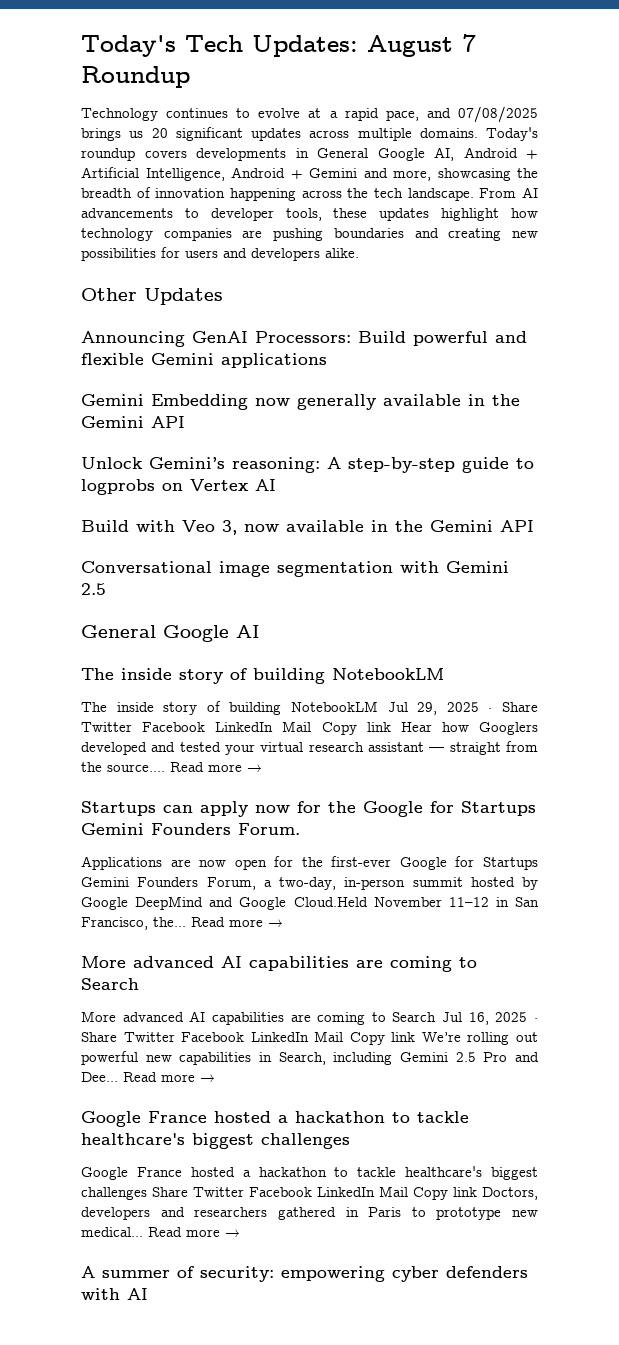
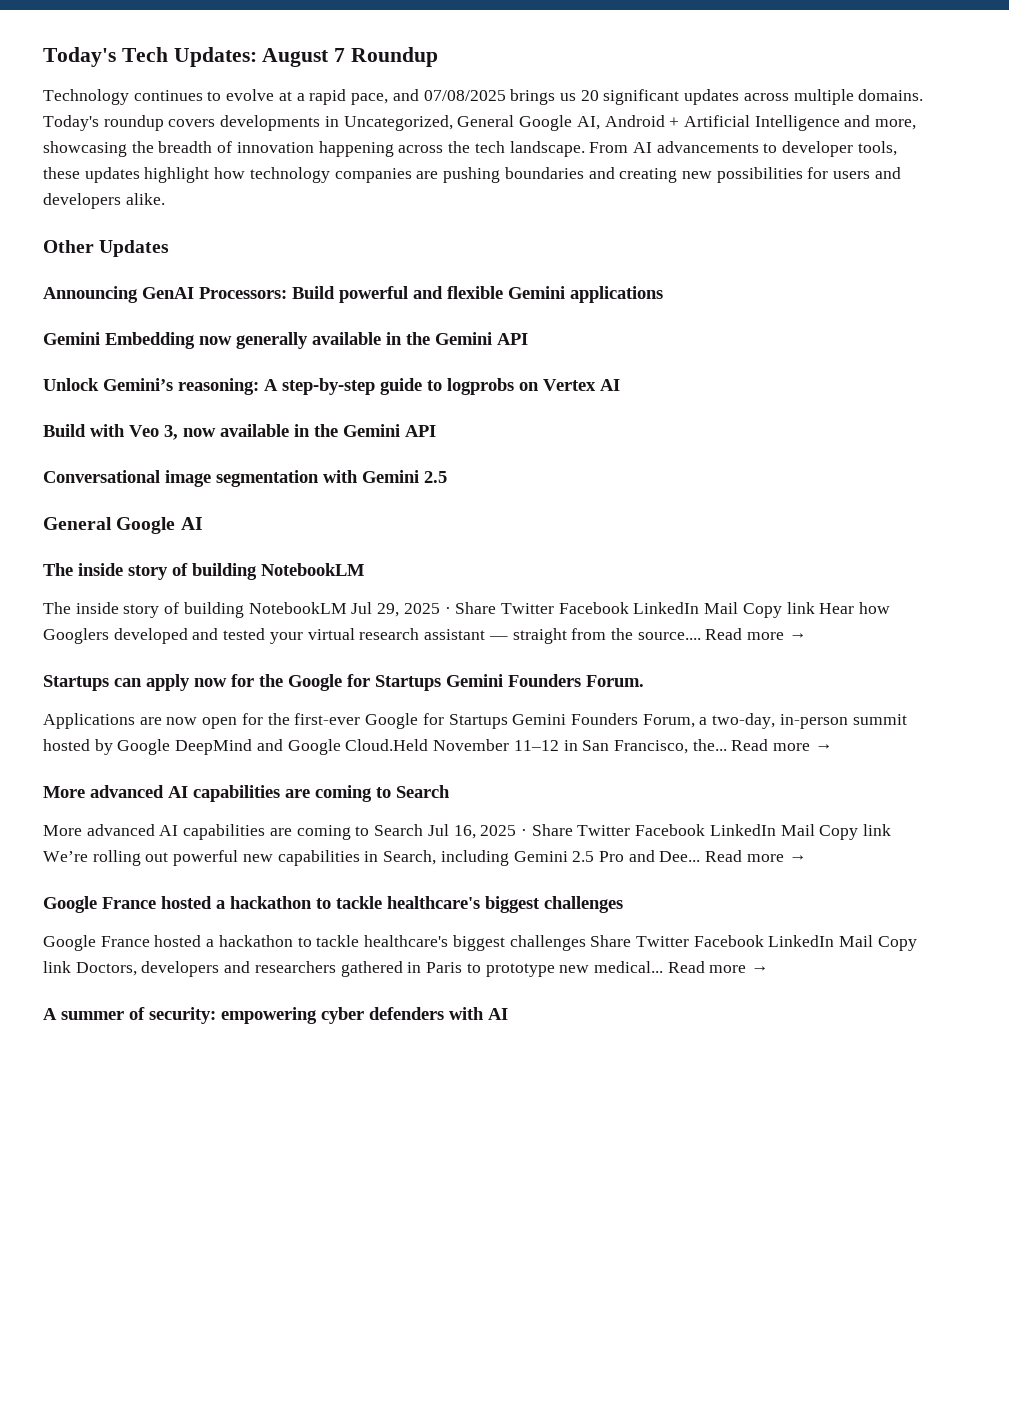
- Today's roundup covers developments in General Google AI, Android + Artificial Intelligence, Android + Gemini and more, showcasing the breadth of innovation happening across the tech landscape.
+ Today's roundup covers developments in Uncategorized, General Google AI, Android + Artificial Intelligence and more, showcasing the breadth of innovation happening across the tech landscape.

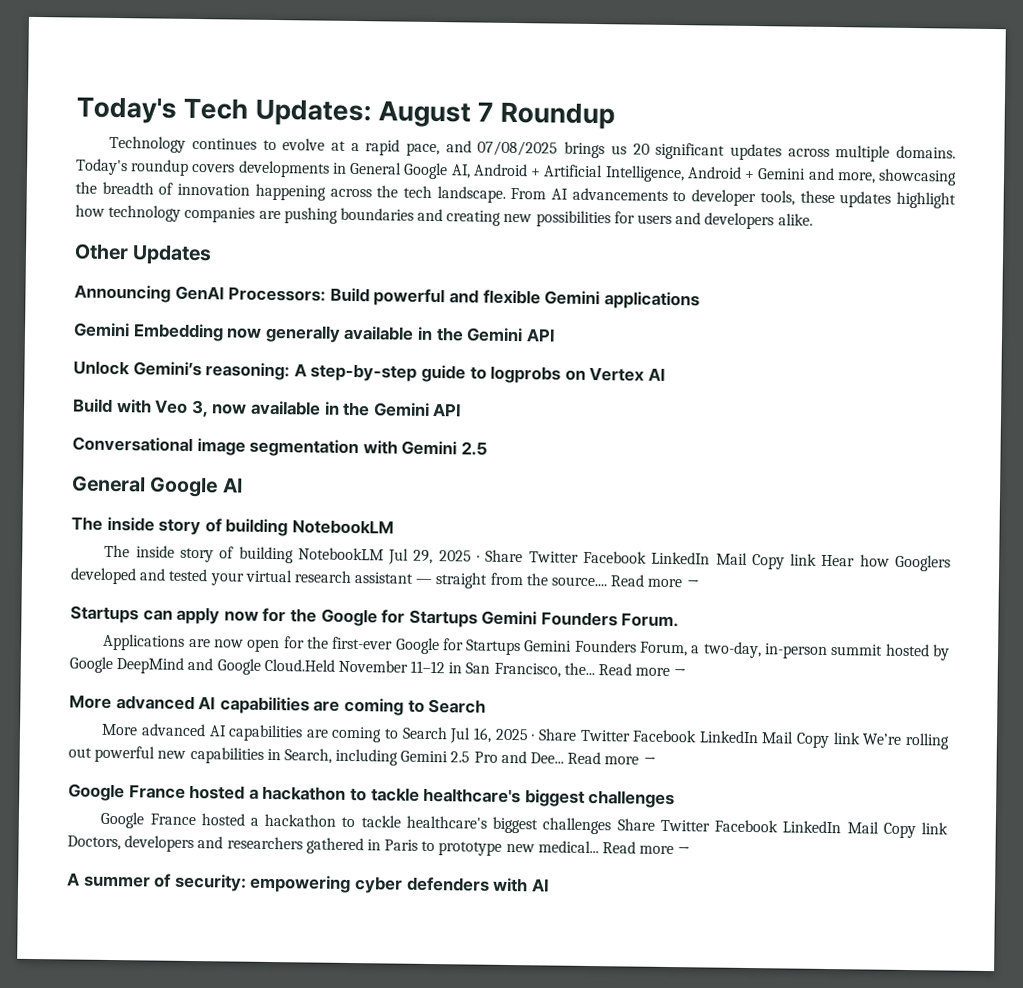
- Today's roundup covers developments in Uncategorized, General Google AI, Android + Artificial Intelligence and more, showcasing the breadth of innovation happening across the tech landscape.
+ Today's roundup covers developments in General Google AI, Android + Artificial Intelligence, Android + Gemini and more, showcasing the breadth of innovation happening across the tech landscape.

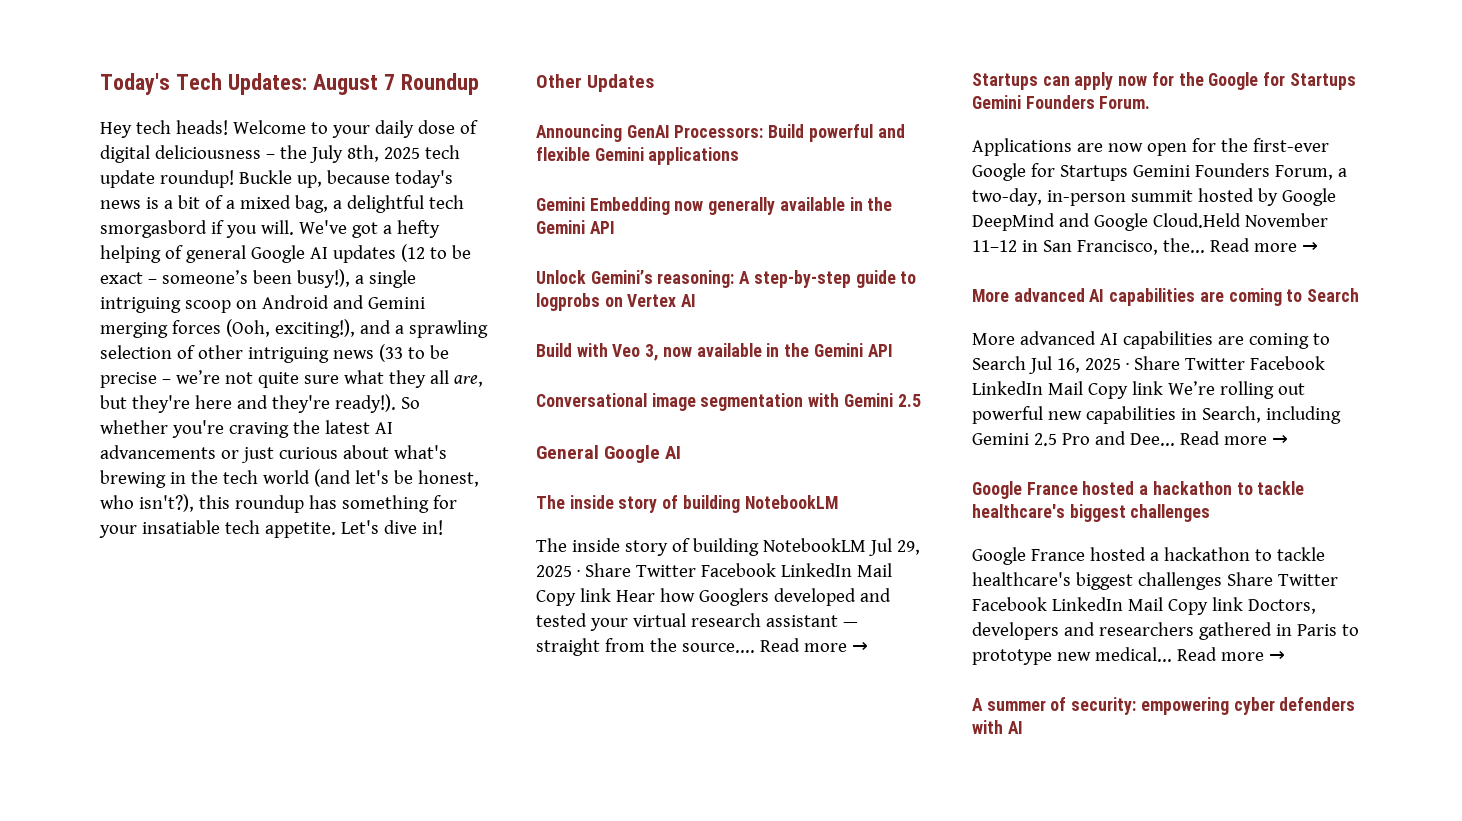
- Technology continues to evolve at a rapid pace, and 07/08/2025 brings us 20 significant updates across multiple domains. Today's roundup covers developments in General Google AI, Android + Artificial Intelligence, Android + Gemini and more, showcasing the breadth of innovation happening across the tech landscape. From AI advancements to developer tools, these updates highlight how technology companies are pushing boundaries and creating new possibilities for users and developers alike.
+ Hey tech heads! Welcome to your daily dose of digital deliciousness – the July 8th, 2025 tech update roundup! Buckle up, because today's news is a bit of a mixed bag, a delightful tech smorgasbord if you will. We've got a hefty helping of general Google AI updates (12 to be exact – someone’s been busy!), a single intriguing scoop on Android and Gemini merging forces (Ooh, exciting!), and a sprawling selection of other intriguing news (33 to be precise – we’re not quite sure what they all are, but they're here and they're ready!). So whether you're craving the latest AI advancements or just curious about what's brewing in the tech world (and let's be honest, who isn't?), this roundup has something for your insatiable tech appetite. Let's dive in!

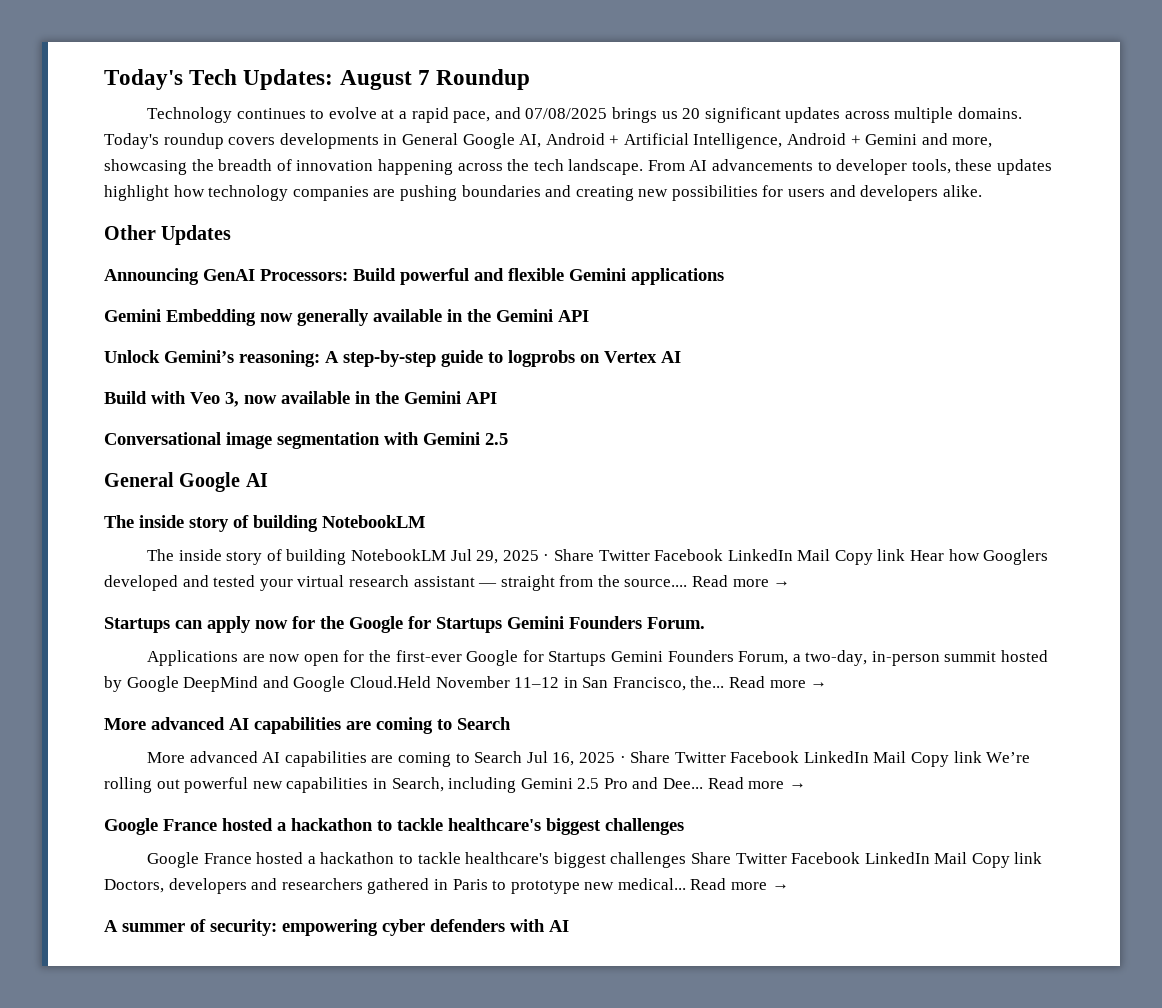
- Hey tech heads! Welcome to your daily dose of digital deliciousness – the July 8th, 2025 tech update roundup! Buckle up, because today's news is a bit of a mixed bag, a delightful tech smorgasbord if you will. We've got a hefty helping of general Google AI updates (12 to be exact – someone’s been busy!), a single intriguing scoop on Android and Gemini merging forces (Ooh, exciting!), and a sprawling selection of other intriguing news (33 to be precise – we’re not quite sure what they all are, but they're here and they're ready!). So whether you're craving the latest AI advancements or just curious about what's brewing in the tech world (and let's be honest, who isn't?), this roundup has something for your insatiable tech appetite. Let's dive in!
+ Technology continues to evolve at a rapid pace, and 07/08/2025 brings us 20 significant updates across multiple domains. Today's roundup covers developments in General Google AI, Android + Artificial Intelligence, Android + Gemini and more, showcasing the breadth of innovation happening across the tech landscape. From AI advancements to developer tools, these updates highlight how technology companies are pushing boundaries and creating new possibilities for users and developers alike.

